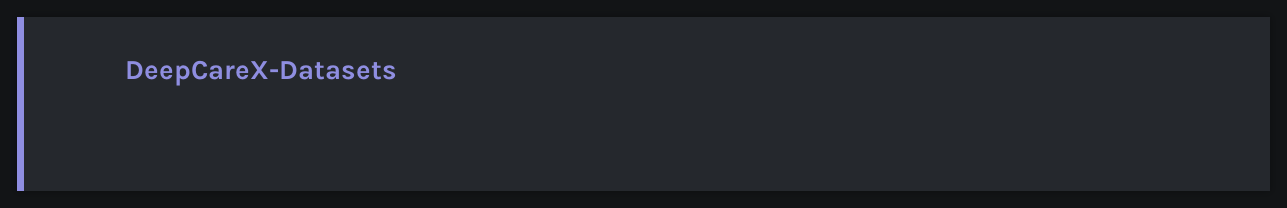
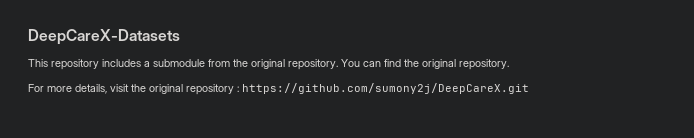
+ This repository includes a submodule from the original repository. You can find the original repository.
+ For more details, visit the original repository : https://github.com/sumony2j/DeepCareX.git

